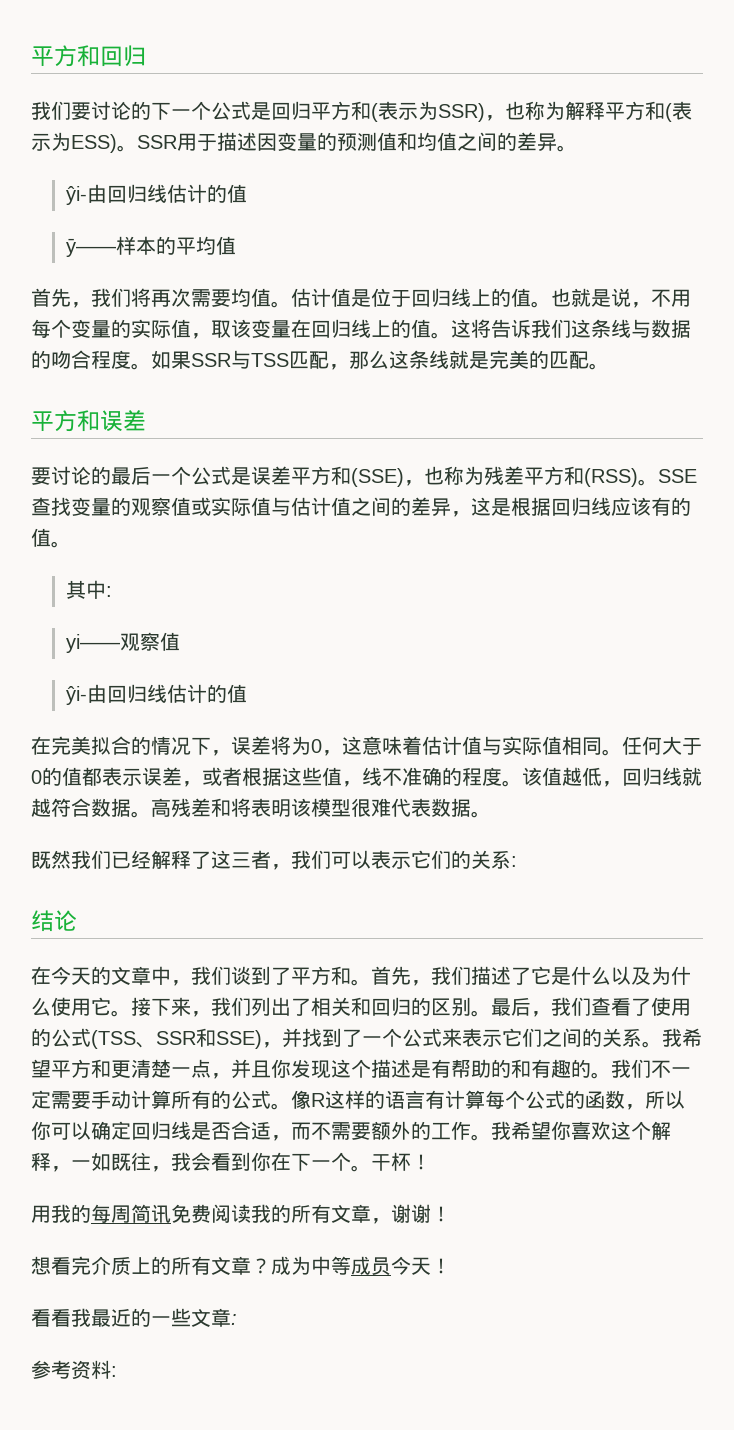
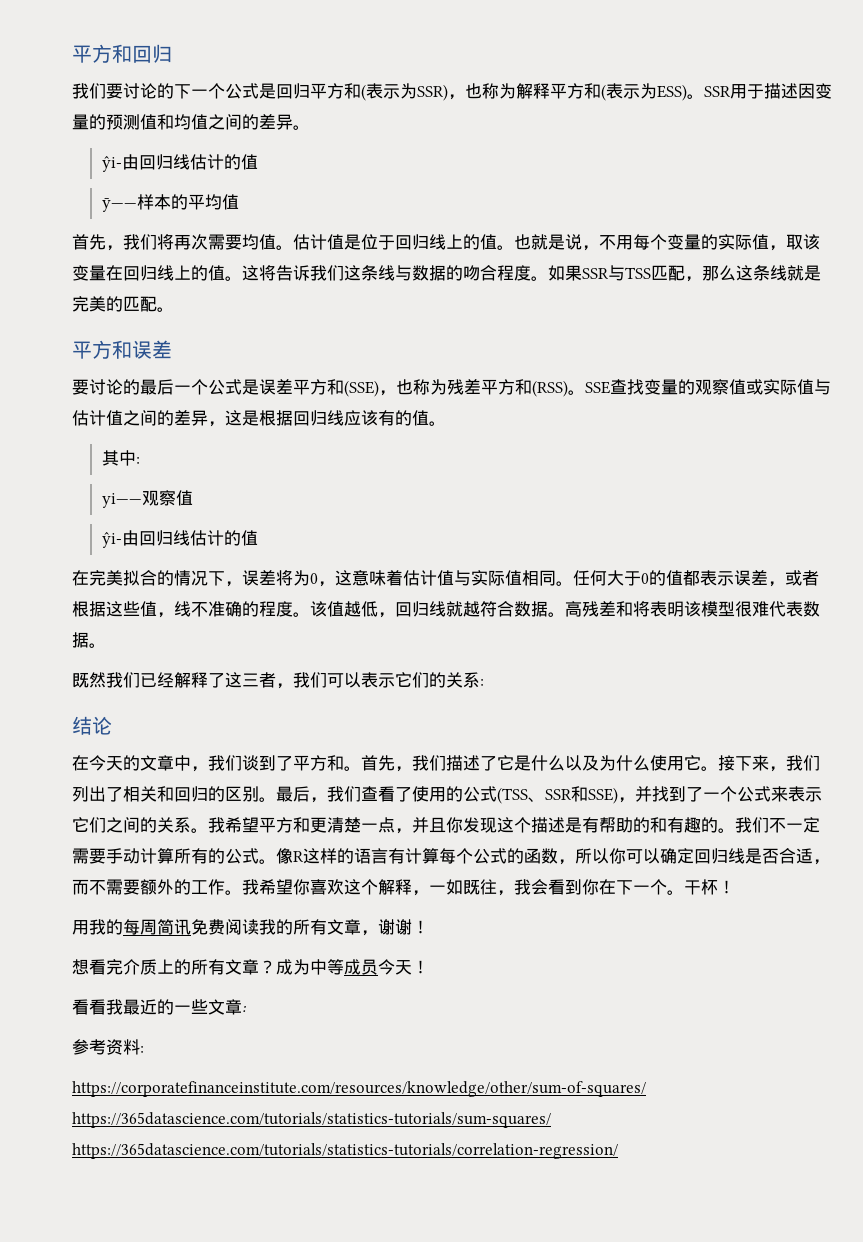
+ https://corporatefinanceinstitute.com/resources/knowledge/other/sum-of-squares/ https://365datascience.com/tutorials/statistics-tutorials/sum-squares/ https://365datascience.com/tutorials/statistics-tutorials/correlation-regression/

